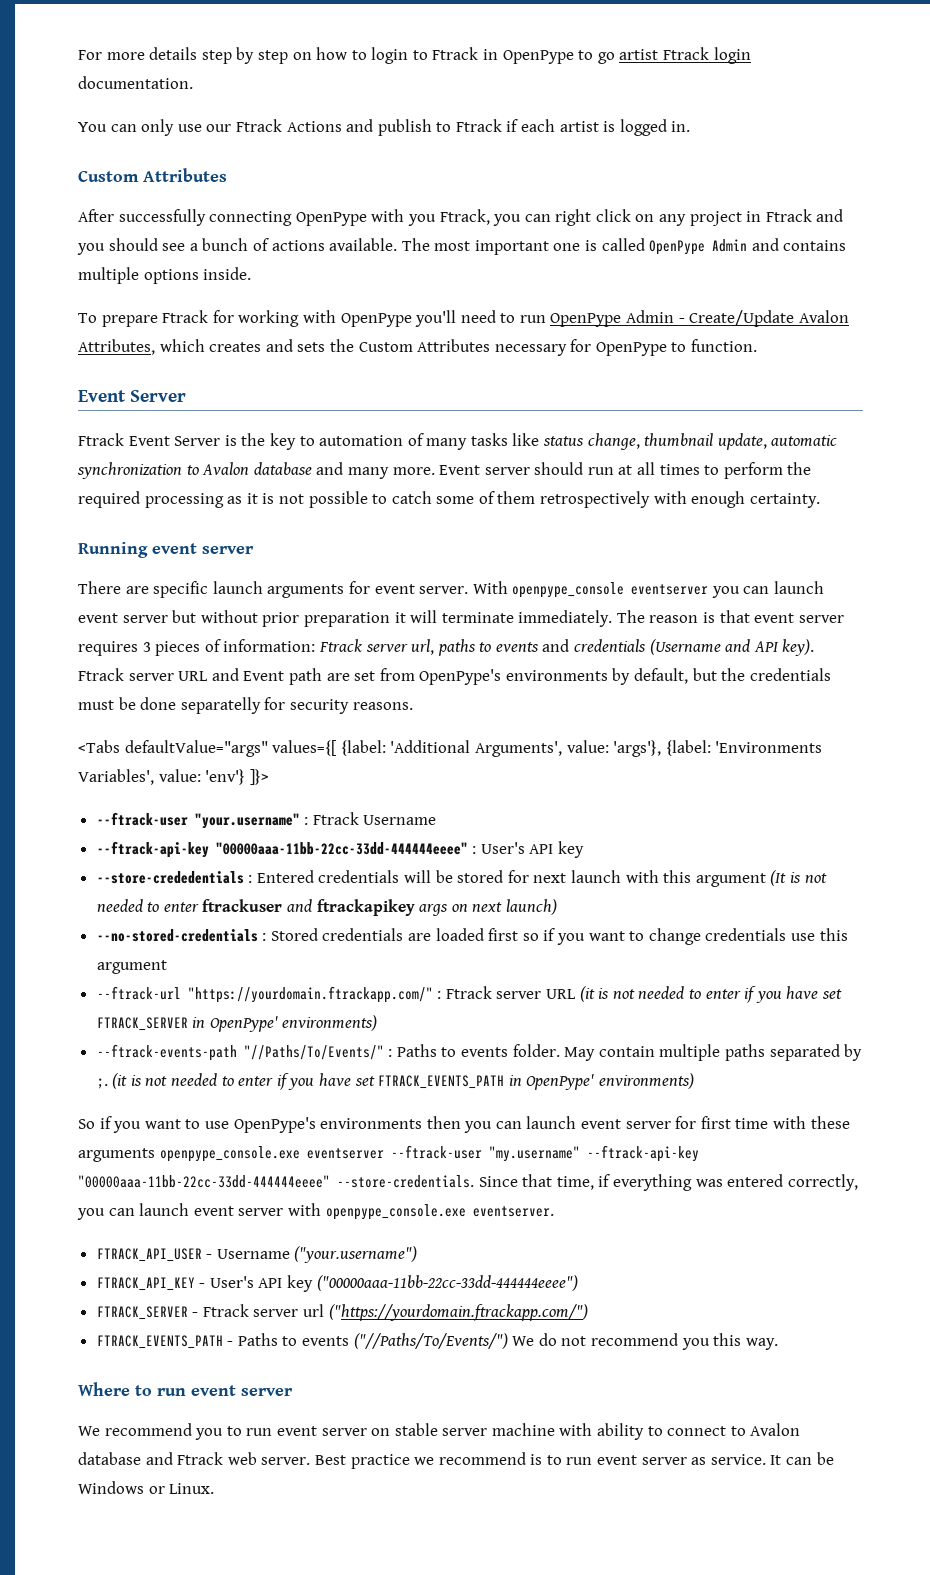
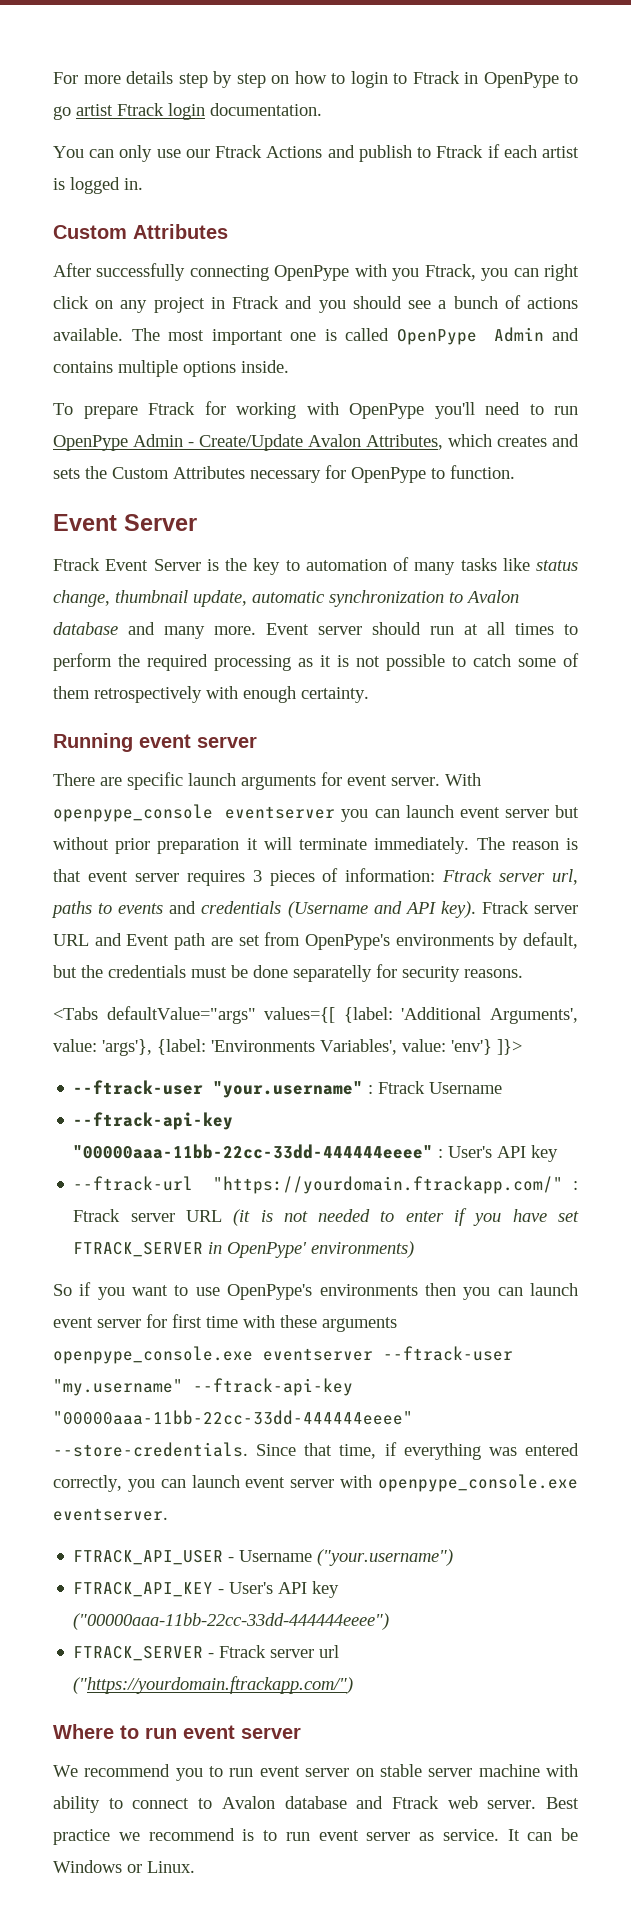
- --store-crededentials : Entered credentials will be stored for next launch with this argument (It is not needed to enter ftrackuser and ftrackapikey args on next launch)
- --no-stored-credentials : Stored credentials are loaded first so if you want to change credentials use this argument
- --ftrack-events-path "//Paths/To/Events/" : Paths to events folder. May contain multiple paths separated by ;. (it is not needed to enter if you have set FTRACK_EVENTS_PATH in OpenPype' environments)
- FTRACK_EVENTS_PATH - Paths to events ("//Paths/To/Events/") We do not recommend you this way.

